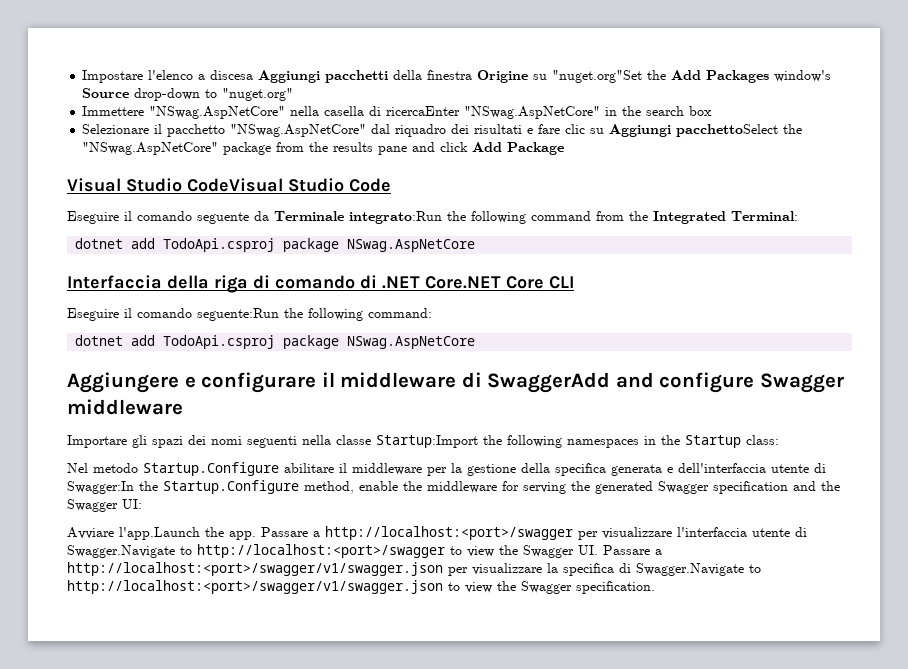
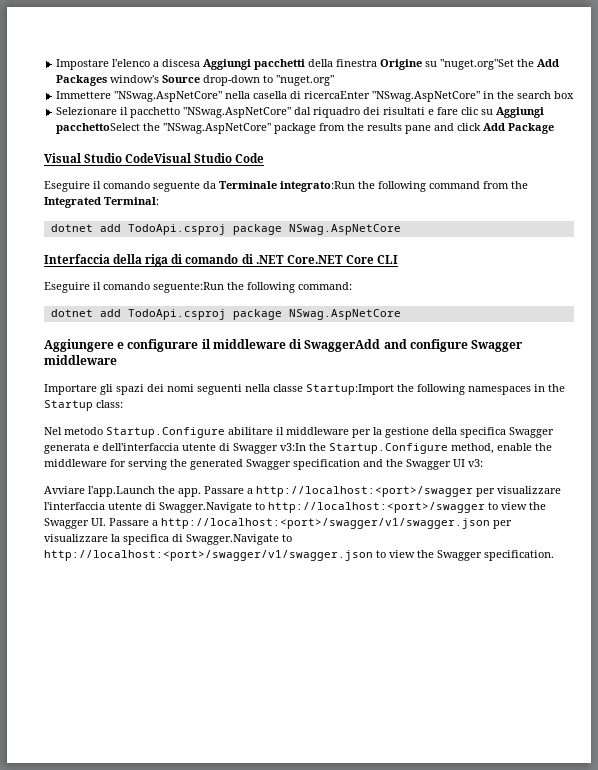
- Nel metodo Startup.Configure abilitare il middleware per la gestione della specifica generata e dell'interfaccia utente di Swagger:In the Startup.Configure method, enable the middleware for serving the generated Swagger specification and the Swagger UI:
+ Nel metodo Startup.Configure abilitare il middleware per la gestione della specifica Swagger generata e dell'interfaccia utente di Swagger v3:In the Startup.Configure method, enable the middleware for serving the generated Swagger specification and the Swagger UI v3:

